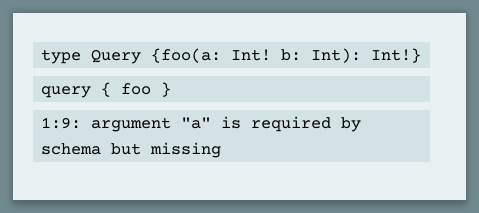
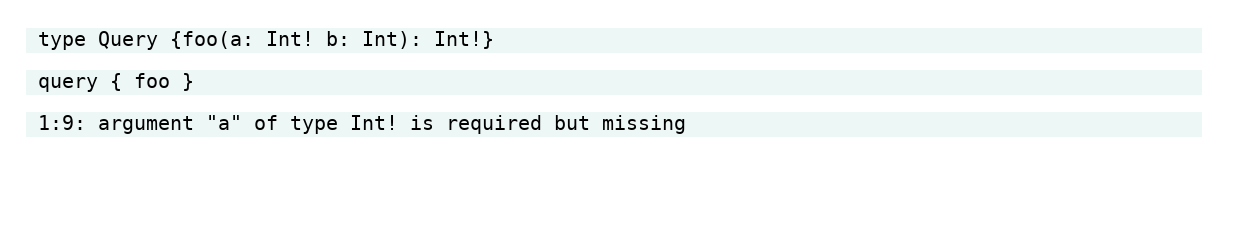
- 1:9: argument "a" is required by schema but missing
+ 1:9: argument "a" of type Int! is required but missing

